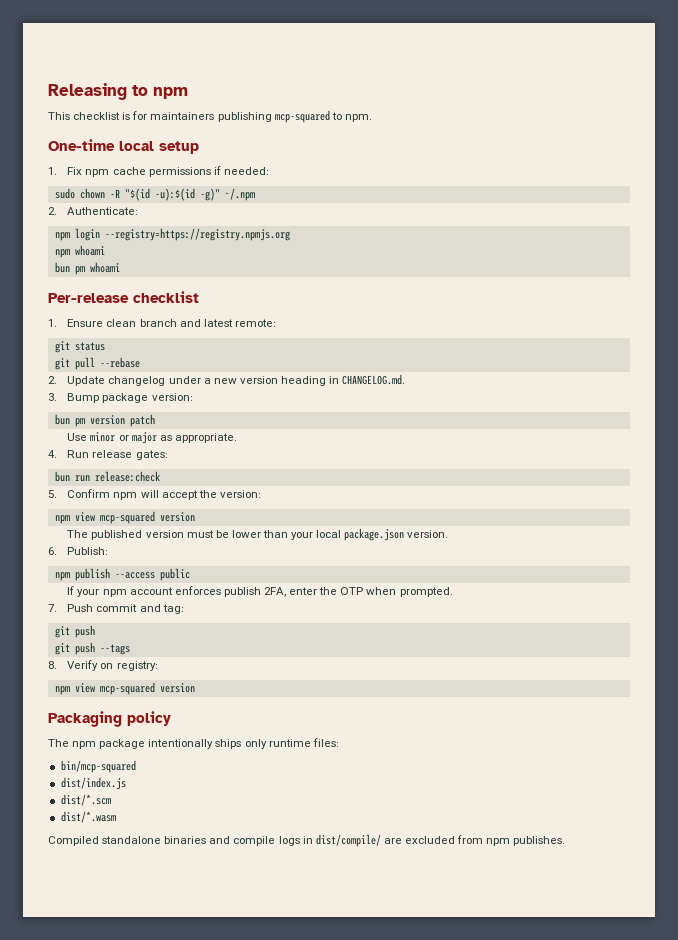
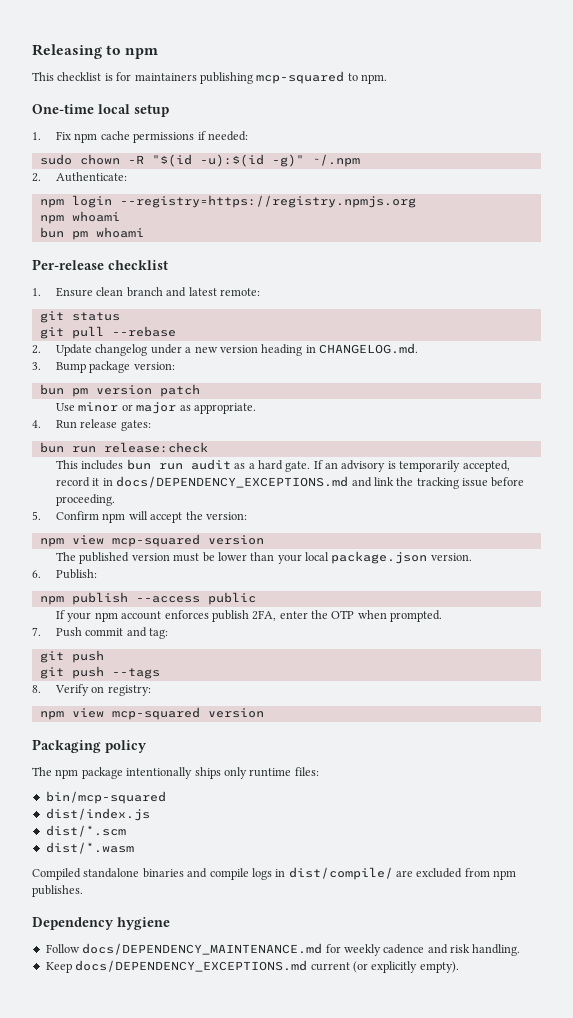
+ This includes bun run audit as a hard gate. If an advisory is temporarily accepted, record it in docs/DEPENDENCY_EXCEPTIONS.md and link the tracking issue before proceeding.
+ Dependency hygiene
+ Follow docs/DEPENDENCY_MAINTENANCE.md for weekly cadence and risk handling.
+ Keep docs/DEPENDENCY_EXCEPTIONS.md current (or explicitly empty).

